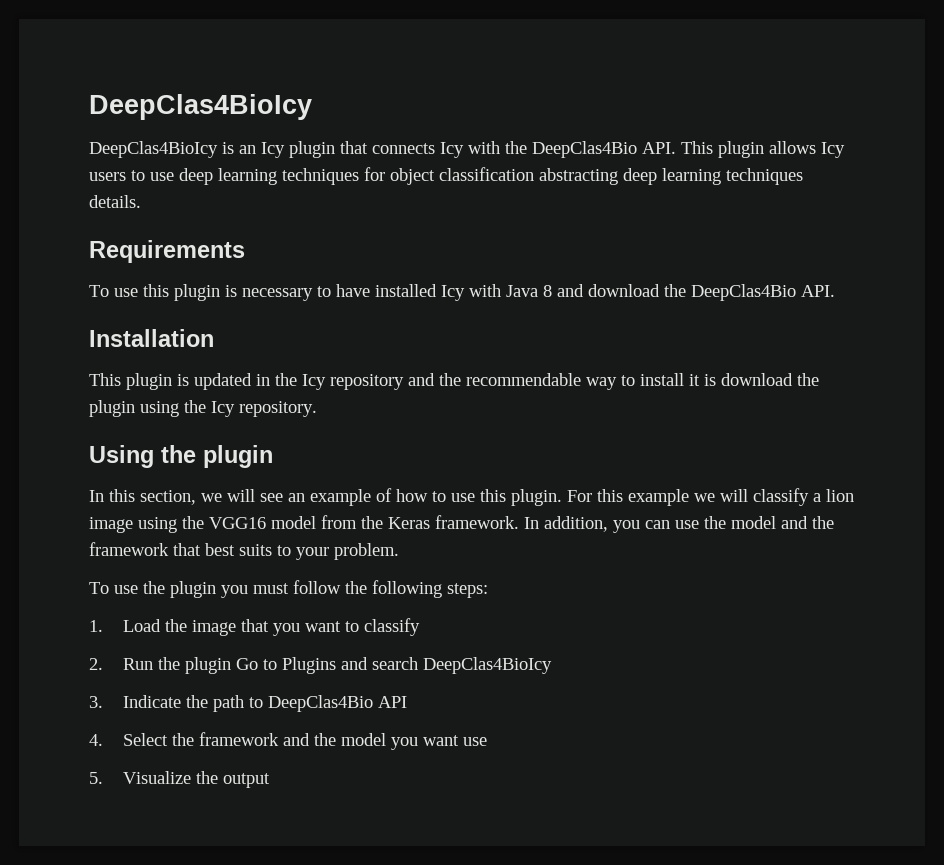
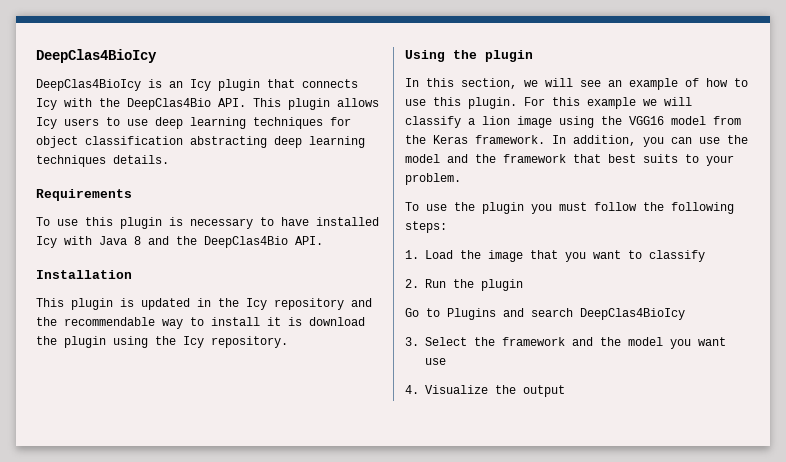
- To use this plugin is necessary to have installed Icy with Java 8 and download the DeepClas4Bio API.
+ To use this plugin is necessary to have installed Icy with Java 8 and the DeepClas4Bio API.
- 2. Run the plugin Go to Plugins and search DeepClas4BioIcy
+ 2. Run the plugin
+ Go to Plugins and search DeepClas4BioIcy
- 3. Indicate the path to DeepClas4Bio API
- 4. Select the framework and the model you want use
+ 3. Select the framework and the model you want use
- 5. Visualize the output
+ 4. Visualize the output

